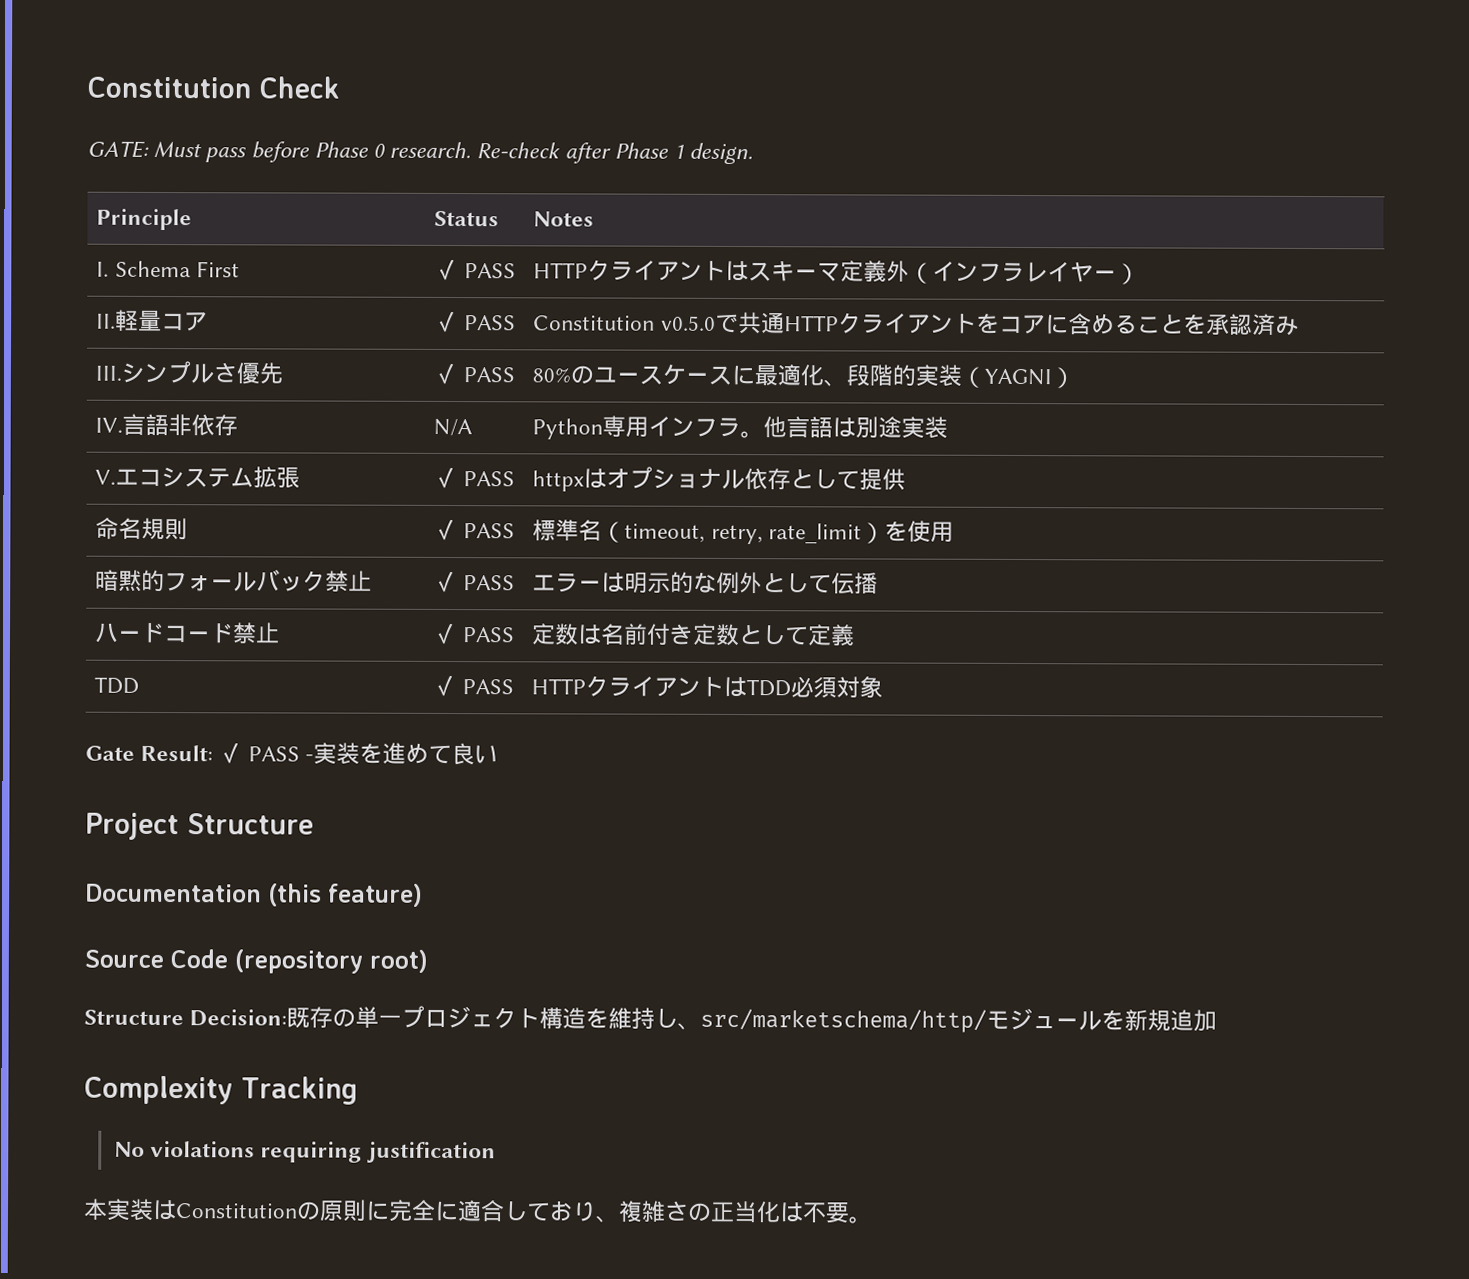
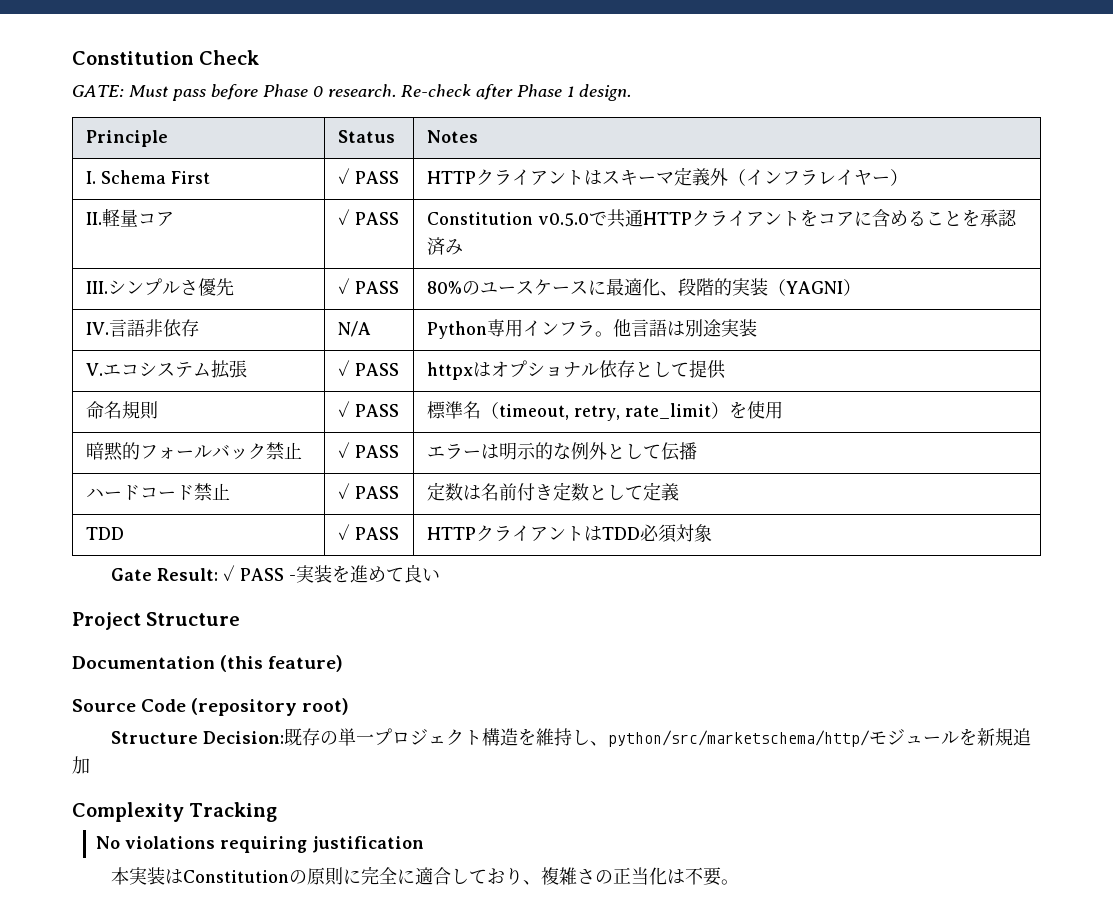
- Structure Decision:既存の単一プロジェクト構造を維持し、src/marketschema/http/モジュールを新規追加
+ Structure Decision:既存の単一プロジェクト構造を維持し、python/src/marketschema/http/モジュールを新規追加

